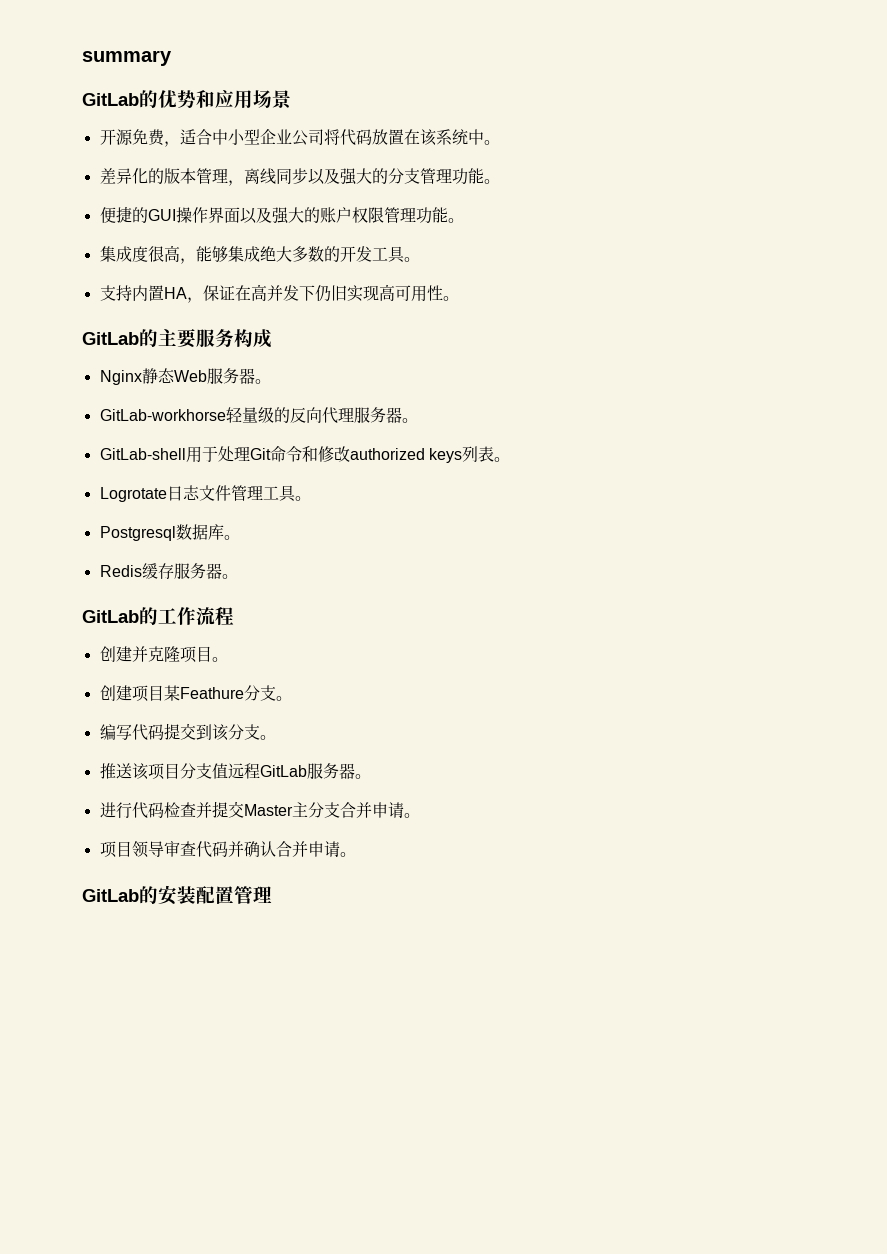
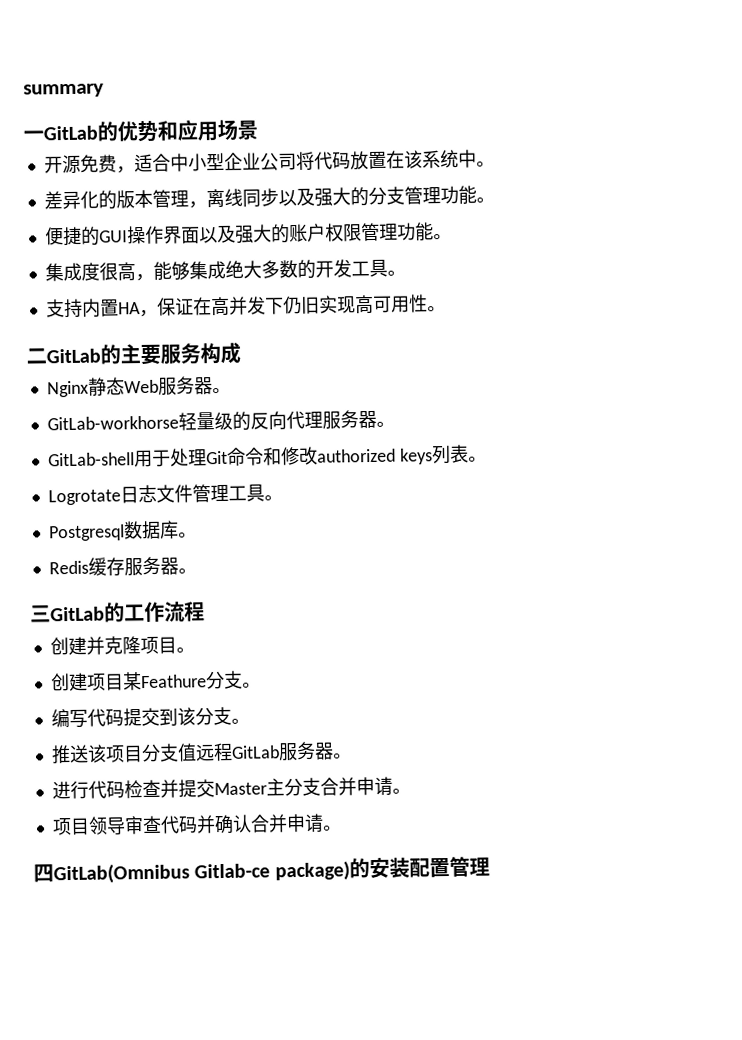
- GitLab的优势和应用场景
+ 一GitLab的优势和应用场景
- GitLab的主要服务构成
+ 二GitLab的主要服务构成
- GitLab的工作流程
+ 三GitLab的工作流程
- GitLab的安装配置管理
+ 四GitLab(Omnibus Gitlab-ce package)的安装配置管理

